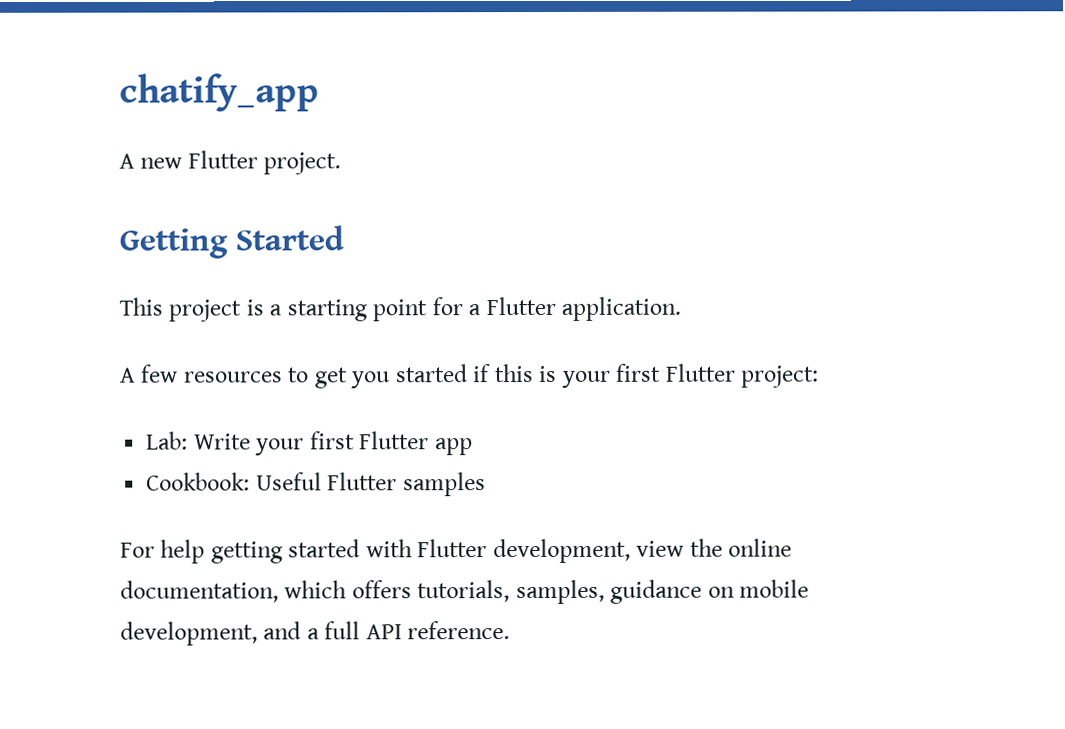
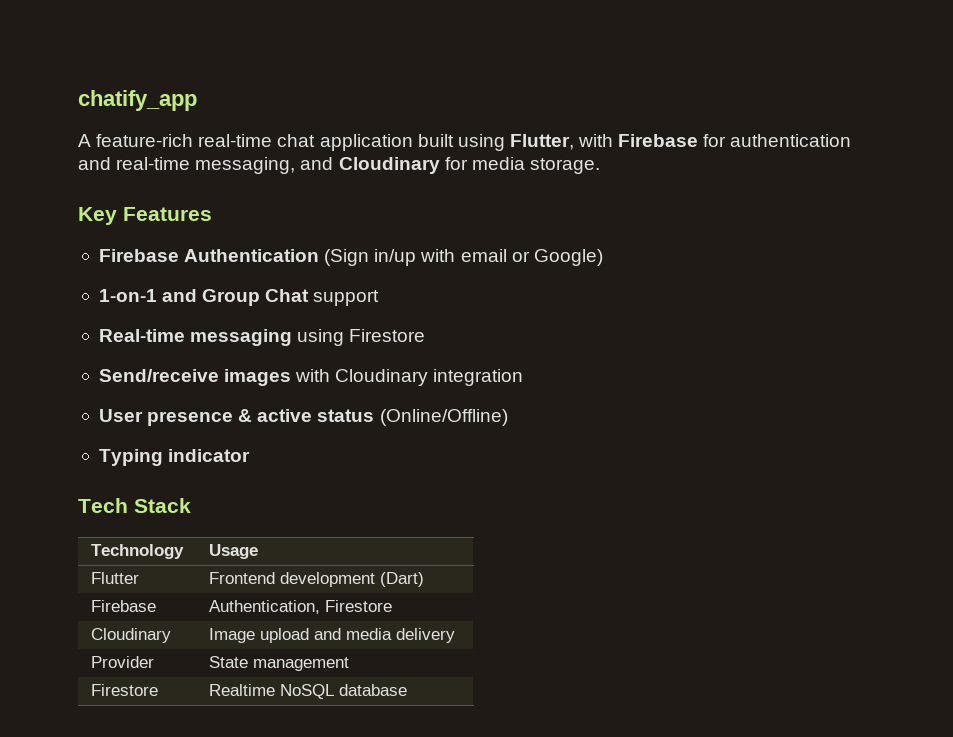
- A new Flutter project.
- Getting Started
- This project is a starting point for a Flutter application.
- A few resources to get you started if this is your first Flutter project:
- Lab: Write your first Flutter app
- Cookbook: Useful Flutter samples
- For help getting started with Flutter development, view the online documentation, which offers tutorials, samples, guidance on mobile development, and a full API reference.
+ A feature-rich real-time chat application built using Flutter, with Firebase for authentication and real-time messaging, and Cloudinary for media storage.
+ Key Features
+ Firebase Authentication (Sign in/up with email or Google)
+ 1-on-1 and Group Chat support
+ Real-time messaging using Firestore
+ Send/receive images with Cloudinary integration
+ User presence & active status (Online/Offline)
+ Typing indicator
+ Tech Stack
+ Technology | Usage
+ Flutter | Frontend development (Dart)
+ Firebase | Authentication, Firestore
+ Cloudinary | Image upload and media delivery
+ Provider | State management
+ Firestore | Realtime NoSQL database

